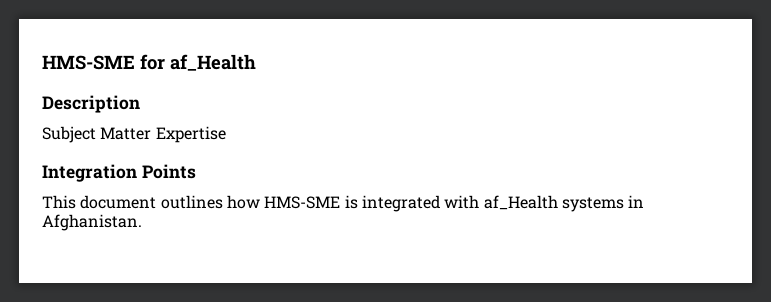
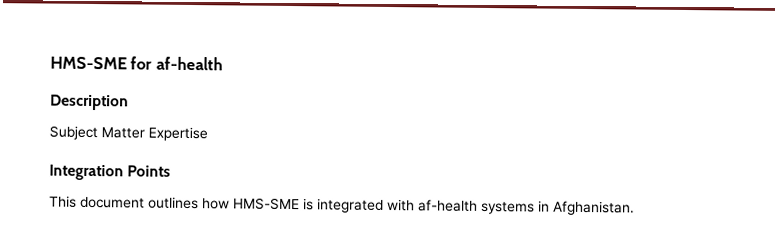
- HMS-SME for af_Health
+ HMS-SME for af-health
- This document outlines how HMS-SME is integrated with af_Health systems in Afghanistan.
+ This document outlines how HMS-SME is integrated with af-health systems in Afghanistan.

